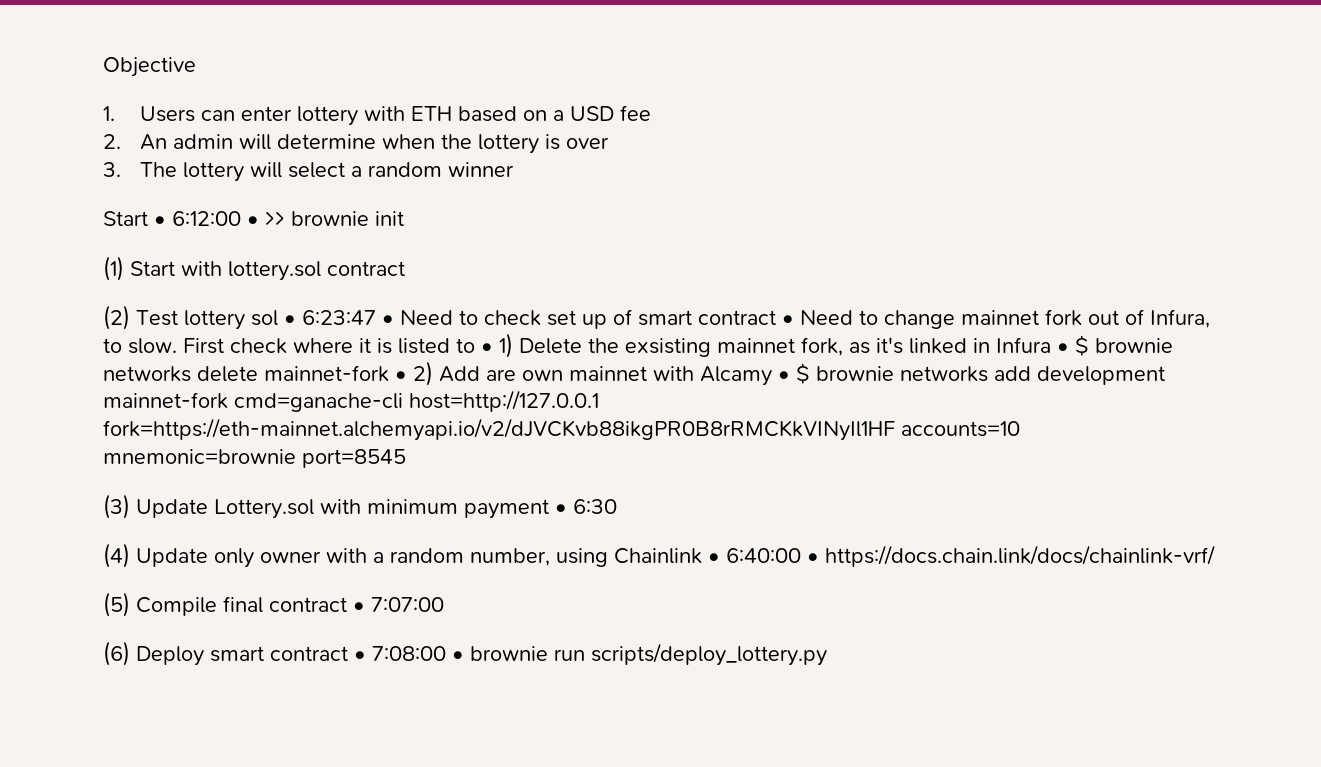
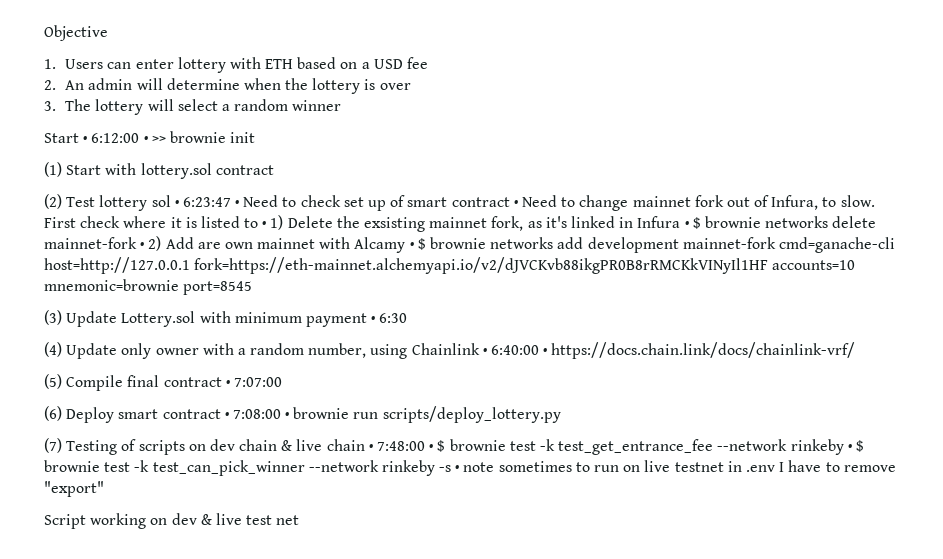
+ (7) Testing of scripts on dev chain & live chain • 7:48:00 • $ brownie test -k test_get_entrance_fee --network rinkeby • $ brownie test -k test_can_pick_winner --network rinkeby -s • note sometimes to run on live testnet in .env I have to remove "export"
+ Script working on dev & live test net

